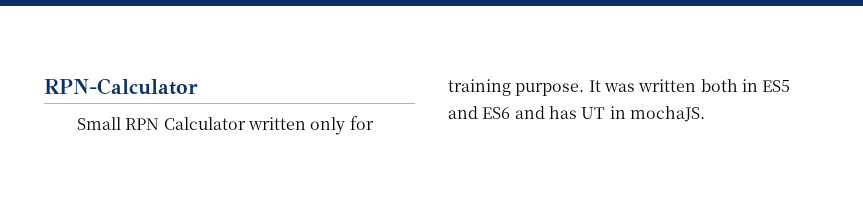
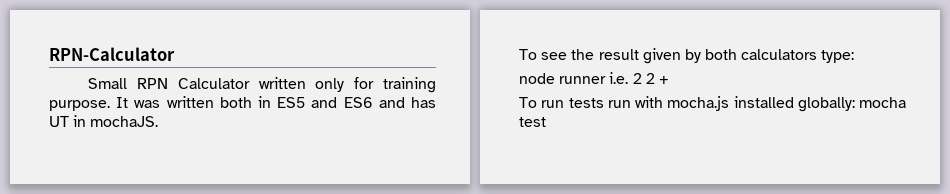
+ To see the result given by both calculators type:
+ node runner i.e. 2 2 +
+ To run tests run with mocha.js installed globally: mocha test

